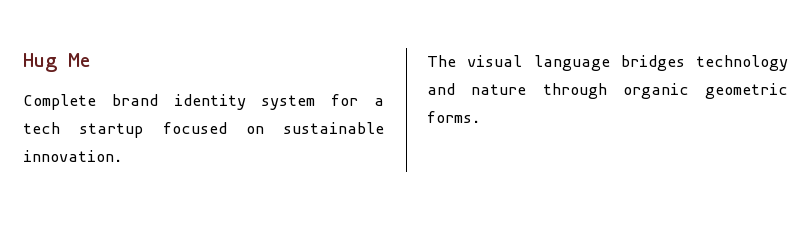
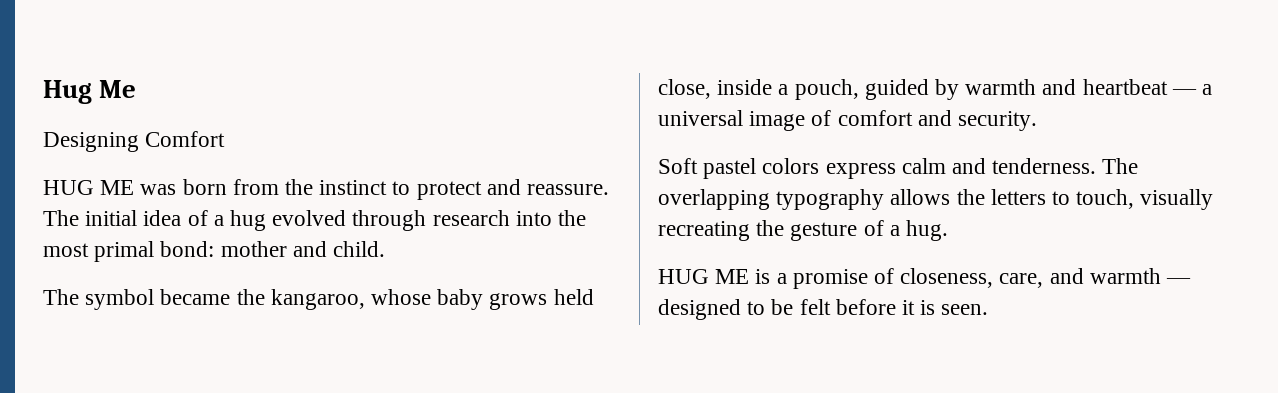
- Complete brand identity system for a tech startup focused on sustainable innovation.
- The visual language bridges technology and nature through organic geometric forms.
+ Designing Comfort
+ HUG ME was born from the instinct to protect and reassure. The initial idea of a hug evolved through research into the most primal bond: mother and child.
+ The symbol became the kangaroo, whose baby grows held close, inside a pouch, guided by warmth and heartbeat — a universal image of comfort and security.
+ Soft pastel colors express calm and tenderness. The overlapping typography allows the letters to touch, visually recreating the gesture of a hug.
+ HUG ME is a promise of closeness, care, and warmth — designed to be felt before it is seen.

